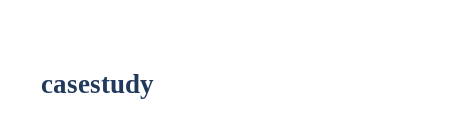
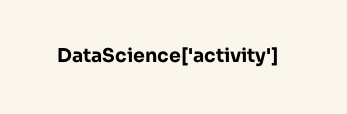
- casestudy
+ DataScience['activity']

